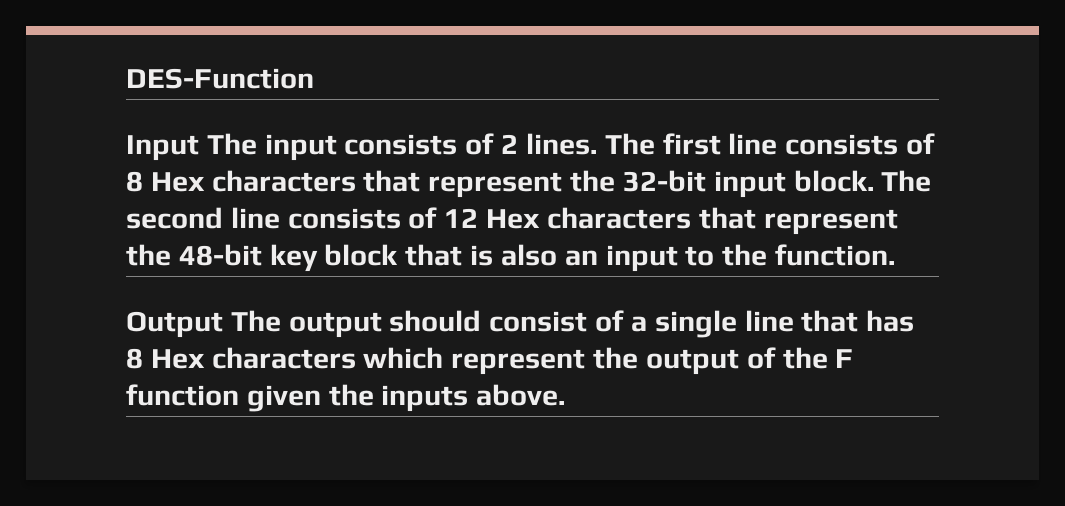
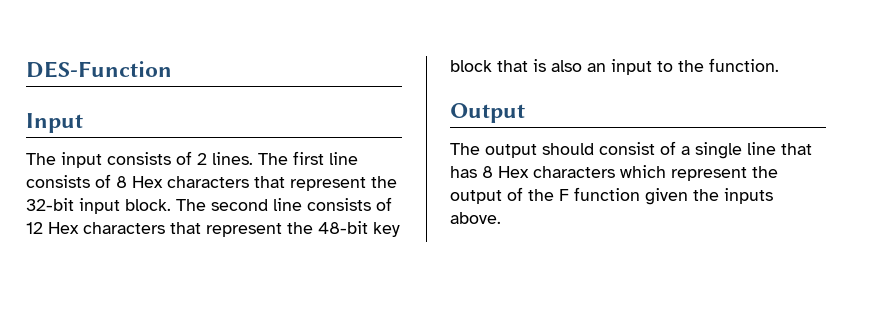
- Input The input consists of 2 lines.
+ Input
+ The input consists of 2 lines.
- Output The output should consist of a single line that has 8 Hex characters which represent the output of the F function given the inputs above.
+ Output
+ The output should consist of a single line that has 8 Hex characters which represent the output of the F function given the inputs above.

